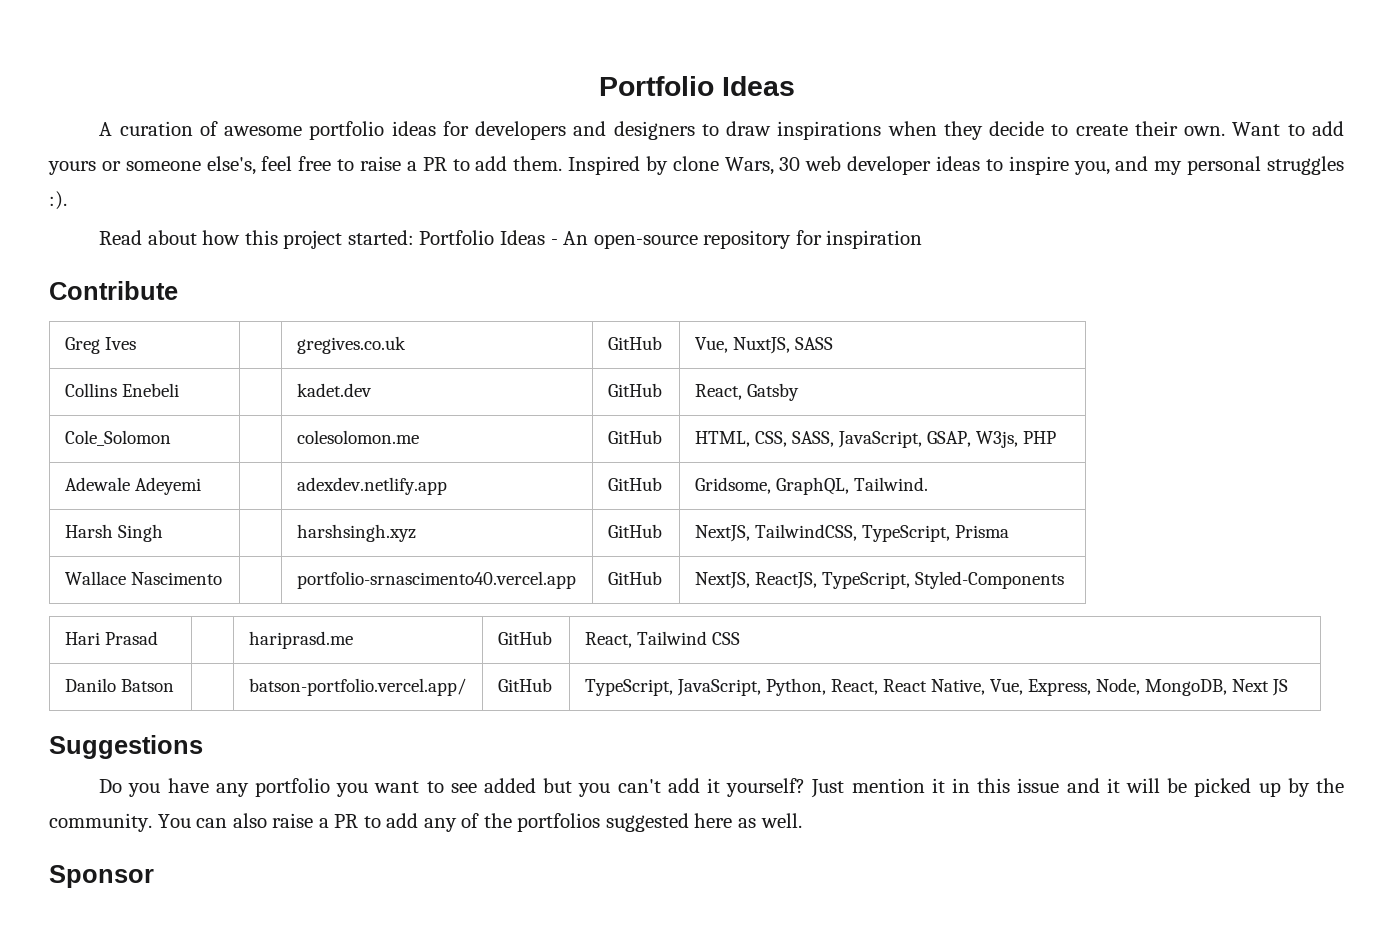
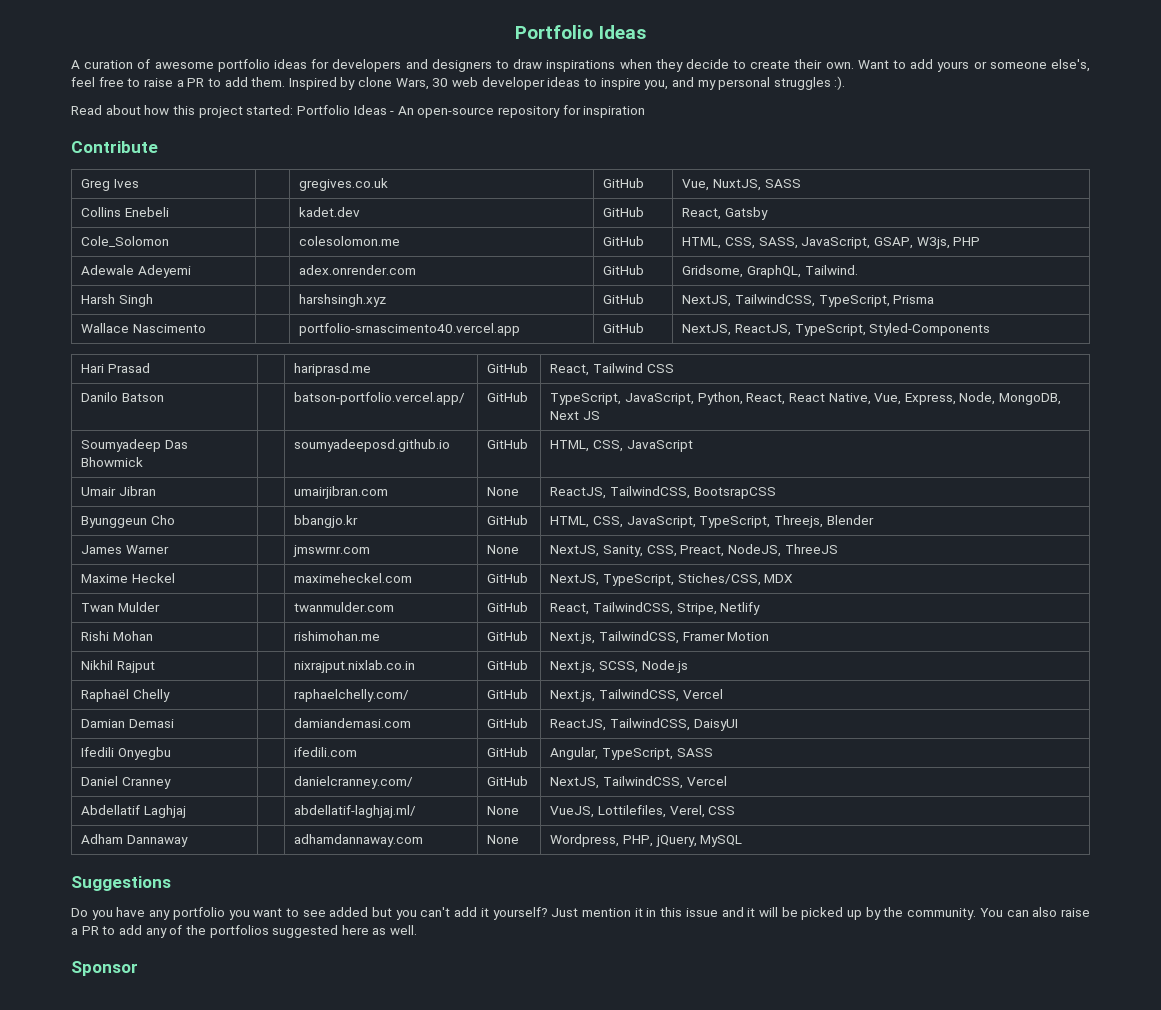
- Adewale Adeyemi | | adexdev.netlify.app | GitHub | Gridsome, GraphQL, Tailwind.
+ Adewale Adeyemi | | adex.onrender.com | GitHub | Gridsome, GraphQL, Tailwind.
+ Soumyadeep Das Bhowmick | | soumyadeeposd.github.io | GitHub | HTML, CSS, JavaScript
+ Umair Jibran | | umairjibran.com | None | ReactJS, TailwindCSS, BootsrapCSS
+ Byunggeun Cho | | bbangjo.kr | GitHub | HTML, CSS, JavaScript, TypeScript, Threejs, Blender
+ James Warner | | jmswrnr.com | None | NextJS, Sanity, CSS, Preact, NodeJS, ThreeJS
+ Maxime Heckel | | maximeheckel.com | GitHub | NextJS, TypeScript, Stiches/CSS, MDX
+ Twan Mulder | | twanmulder.com | GitHub | React, TailwindCSS, Stripe, Netlify
+ Rishi Mohan | | rishimohan.me | GitHub | Next.js, TailwindCSS, Framer Motion
+ Nikhil Rajput | | nixrajput.nixlab.co.in | GitHub | Next.js, SCSS, Node.js
+ Raphaël Chelly | | raphaelchelly.com/ | GitHub | Next.js, TailwindCSS, Vercel
+ Damian Demasi | | damiandemasi.com | GitHub | ReactJS, TailwindCSS, DaisyUI
+ Ifedili Onyegbu | | ifedili.com | GitHub | Angular, TypeScript, SASS
+ Daniel Cranney | | danielcranney.com/ | GitHub | NextJS, TailwindCSS, Vercel
+ Abdellatif Laghjaj | | abdellatif-laghjaj.ml/ | None | VueJS, Lottilefiles, Verel, CSS
+ Adham Dannaway | | adhamdannaway.com | None | Wordpress, PHP, jQuery, MySQL

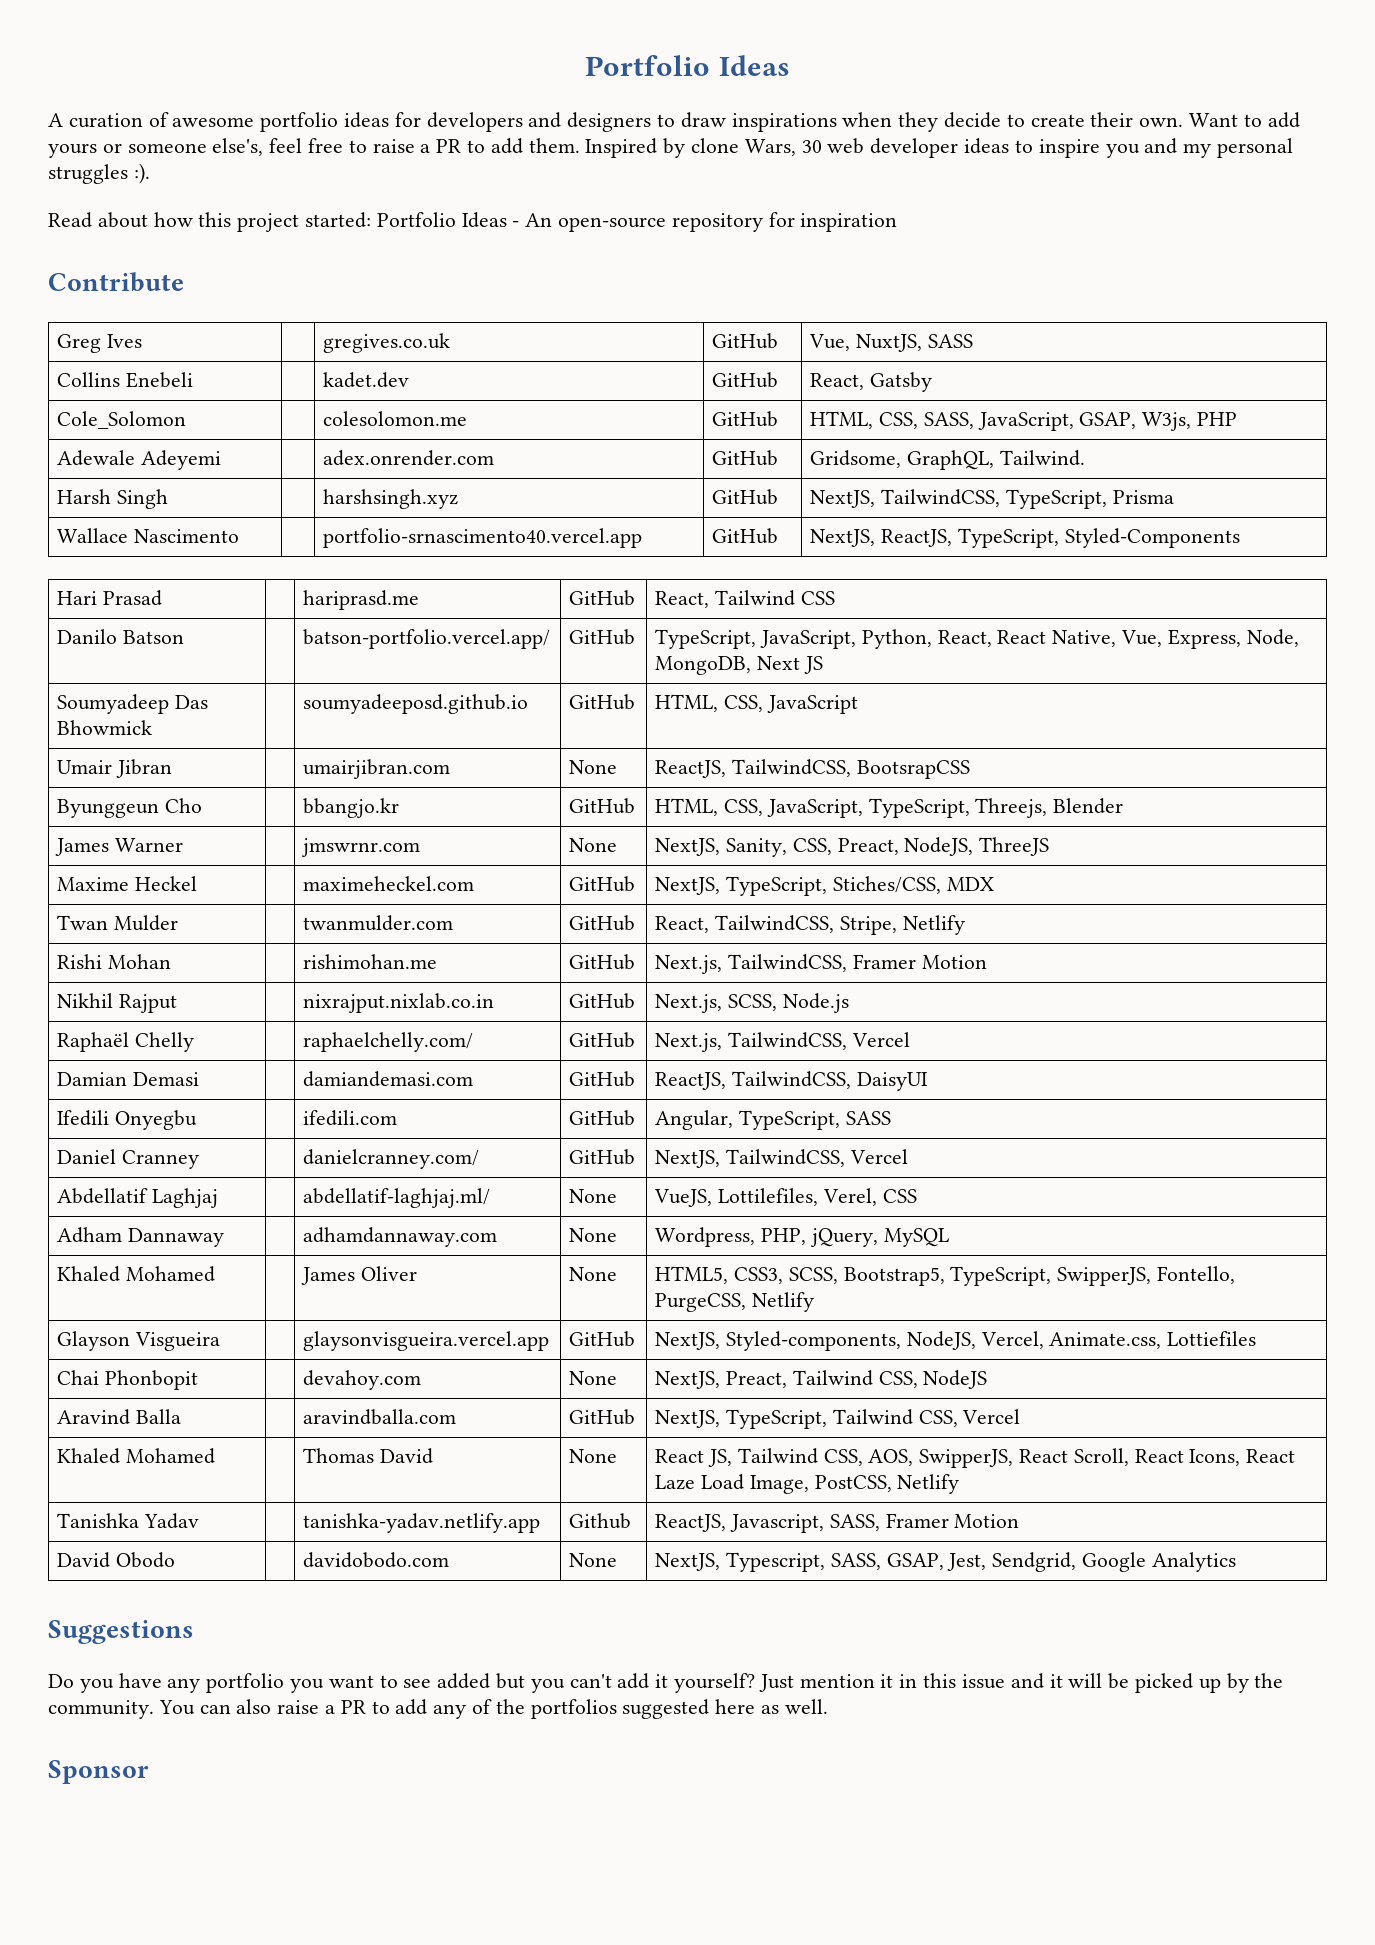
- Inspired by clone Wars, 30 web developer ideas to inspire you, and my personal struggles :).
+ Inspired by clone Wars, 30 web developer ideas to inspire you and my personal struggles :).
+ Khaled Mohamed | | James Oliver | None | HTML5, CSS3, SCSS, Bootstrap5, TypeScript, SwipperJS, Fontello, PurgeCSS, Netlify
+ Glayson Visgueira | | glaysonvisgueira.vercel.app | GitHub | NextJS, Styled-components, NodeJS, Vercel, Animate.css, Lottiefiles
+ Chai Phonbopit | | devahoy.com | None | NextJS, Preact, Tailwind CSS, NodeJS
+ Aravind Balla | | aravindballa.com | GitHub | NextJS, TypeScript, Tailwind CSS, Vercel
+ Khaled Mohamed | | Thomas David | None | React JS, Tailwind CSS, AOS, SwipperJS, React Scroll, React Icons, React Laze Load Image, PostCSS, Netlify
+ Tanishka Yadav | | tanishka-yadav.netlify.app | Github | ReactJS, Javascript, SASS, Framer Motion
+ David Obodo | | davidobodo.com | None | NextJS, Typescript, SASS, GSAP, Jest, Sendgrid, Google Analytics

